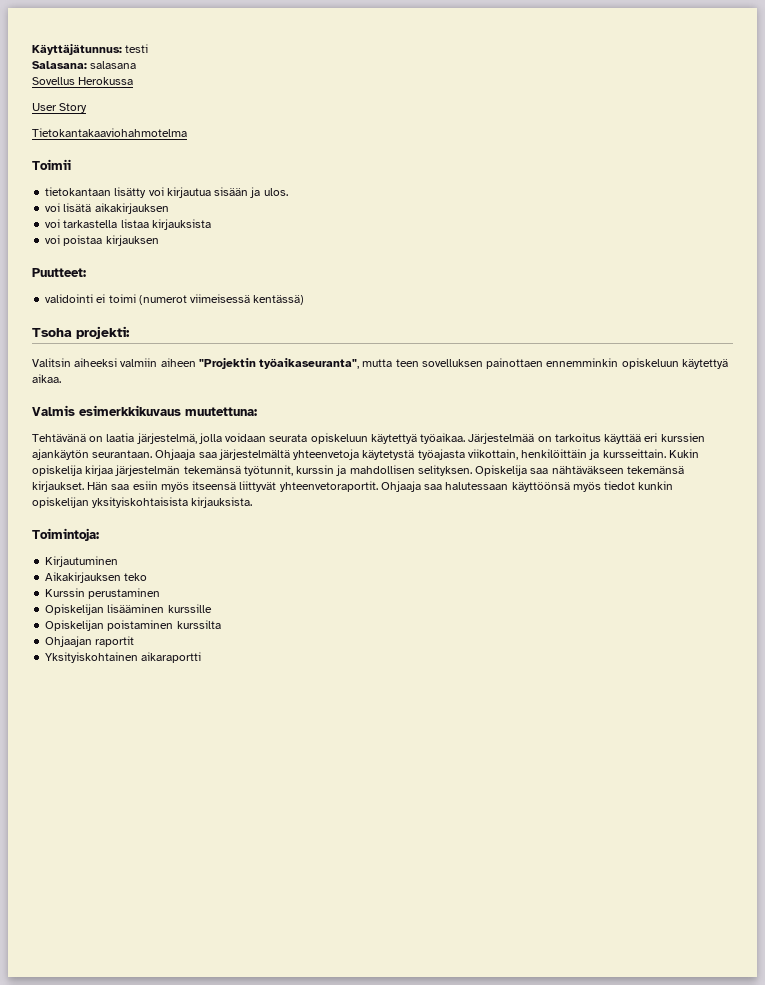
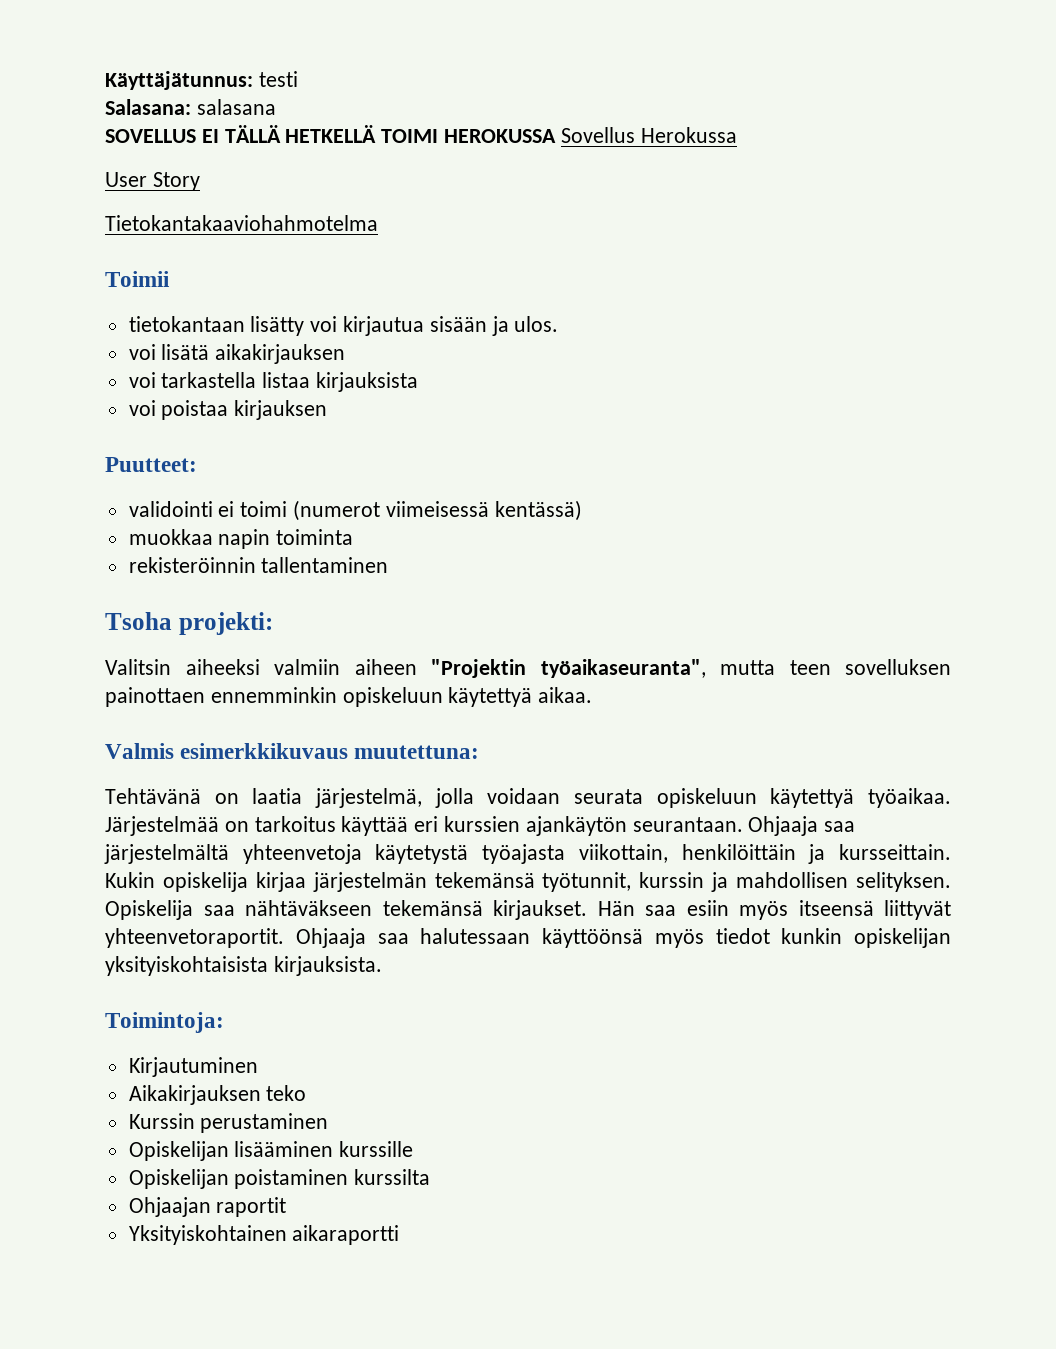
- Sovellus Herokussa
+ SOVELLUS EI TÄLLÄ HETKELLÄ TOIMI HEROKUSSA Sovellus Herokussa
+ muokkaa napin toiminta
+ rekisteröinnin tallentaminen

